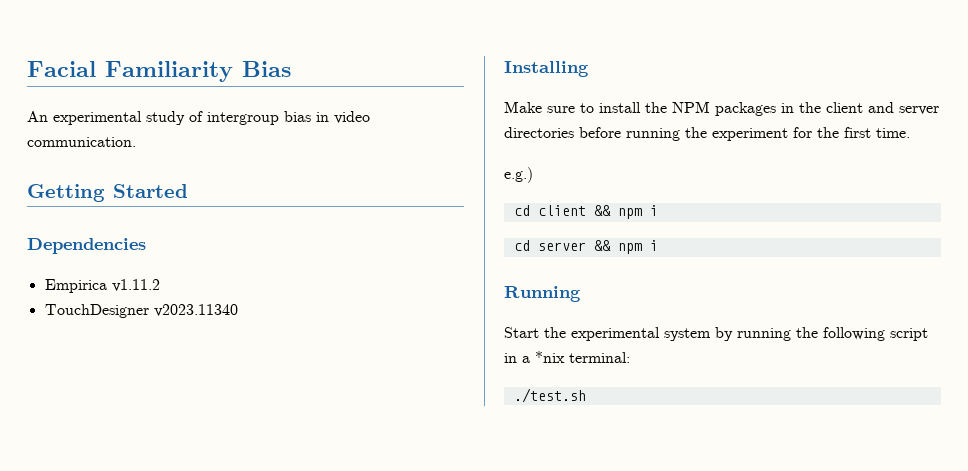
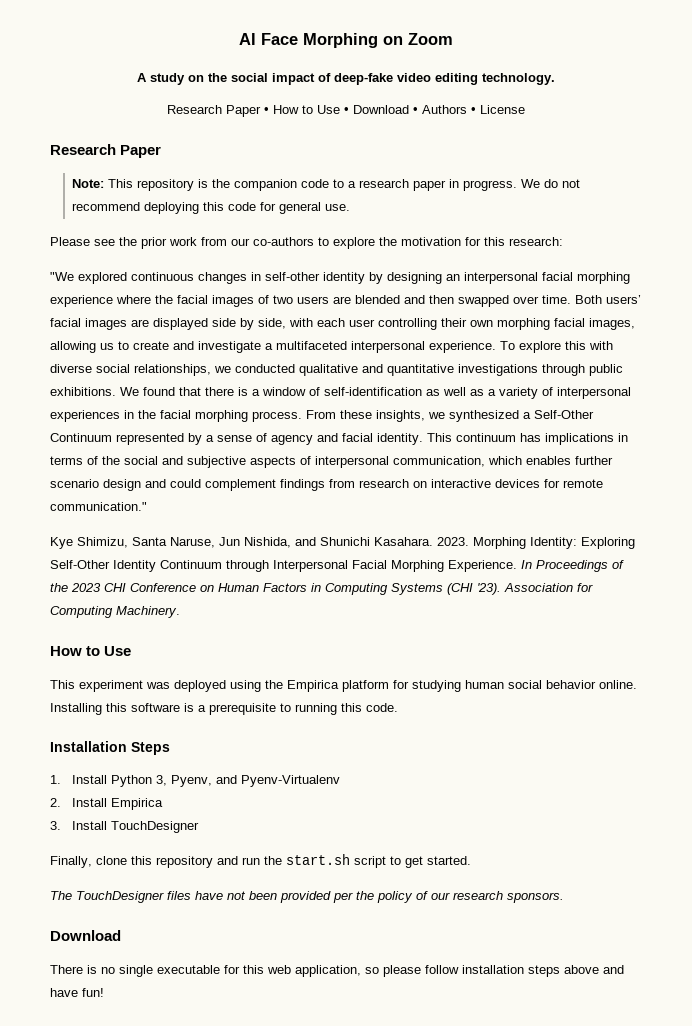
- Facial Familiarity Bias
- An experimental study of intergroup bias in video communication.
- Getting Started
- Dependencies
- Empirica v1.11.2
- TouchDesigner v2023.11340
- Installing
- Make sure to install the NPM packages in the client and server directories before running the experiment for the first time.
- e.g.)
- cd client && npm i
- cd server && npm i
- Running
- Start the experimental system by running the following script in a *nix terminal:
- ./test.sh
+ AI Face Morphing on Zoom
+ A study on the social impact of deep-fake video editing technology.
+ Research Paper • How to Use • Download • Authors • License
+ Research Paper
+ Note: This repository is the companion code to a research paper in progress. We do not recommend deploying this code for general use.
+ Please see the prior work from our co-authors to explore the motivation for this research:
+ "We explored continuous changes in self-other identity by designing an interpersonal facial morphing experience where the facial images of two users are blended and then swapped over time. Both users’ facial images are displayed side by side, with each user controlling their own morphing facial images, allowing us to create and investigate a multifaceted interpersonal experience. To explore this with diverse social relationships, we conducted qualitative and quantitative investigations through public exhibitions. We found that there is a window of self-identification as well as a variety of interpersonal experiences in the facial morphing process. From these insights, we synthesized a Self-Other Continuum represented by a sense of agency and facial identity. This continuum has implications in terms of the social and subjective aspects of interpersonal communication, which enables further scenario design and could complement findings from research on interactive devices for remote communication."
+ Kye Shimizu, Santa Naruse, Jun Nishida, and Shunichi Kasahara. 2023. Morphing Identity: Exploring Self-Other Identity Continuum through Interpersonal Facial Morphing Experience. In Proceedings of the 2023 CHI Conference on Human Factors in Computing Systems (CHI '23). Association for Computing Machinery.
+ How to Use
+ This experiment was deployed using the Empirica platform for studying human social behavior online. Installing this software is a prerequisite to running this code.
+ Installation Steps
+ 1. Install Python 3, Pyenv, and Pyenv-Virtualenv
+ 2. Install Empirica
+ 3. Install TouchDesigner
+ Finally, clone this repository and run the start.sh script to get started.
+ The TouchDesigner files have not been provided per the policy of our research sponsors.
+ Download
+ There is no single executable for this web application, so please follow installation steps above and have fun!

